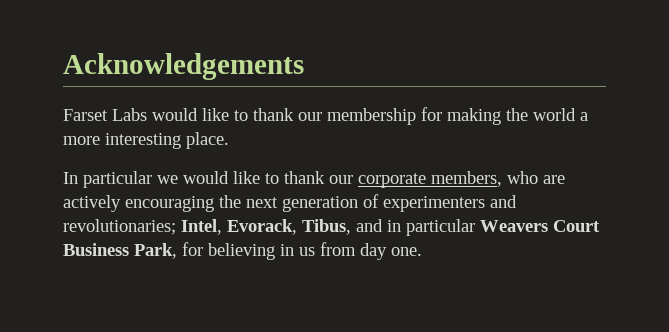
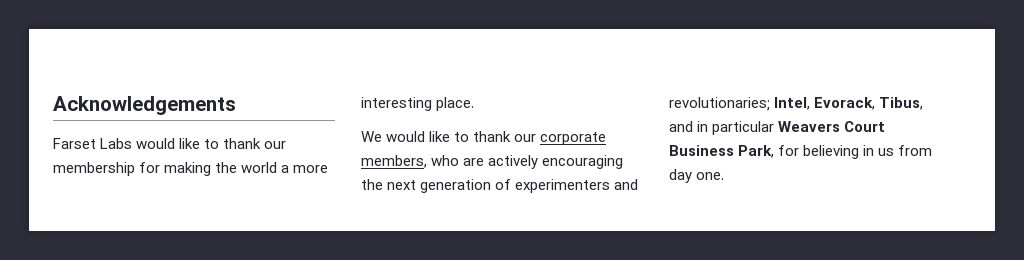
- In particular we would like to thank our corporate members, who are actively encouraging the next generation of experimenters and revolutionaries; Intel, Evorack, Tibus, and in particular Weavers Court Business Park, for believing in us from day one.
+ We would like to thank our corporate members, who are actively encouraging the next generation of experimenters and revolutionaries; Intel, Evorack, Tibus, and in particular Weavers Court Business Park, for believing in us from day one.

